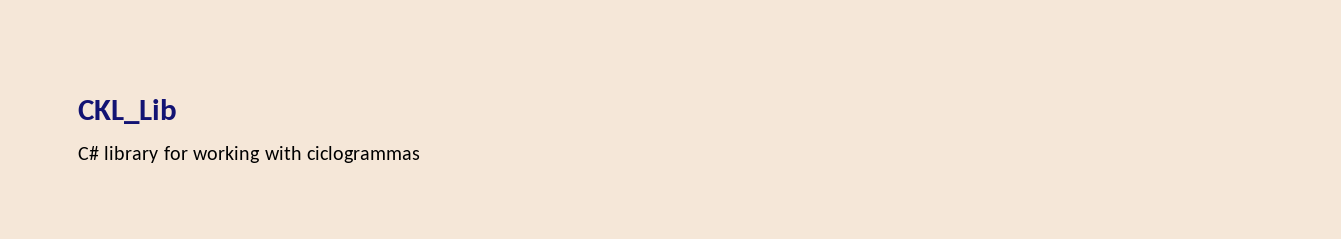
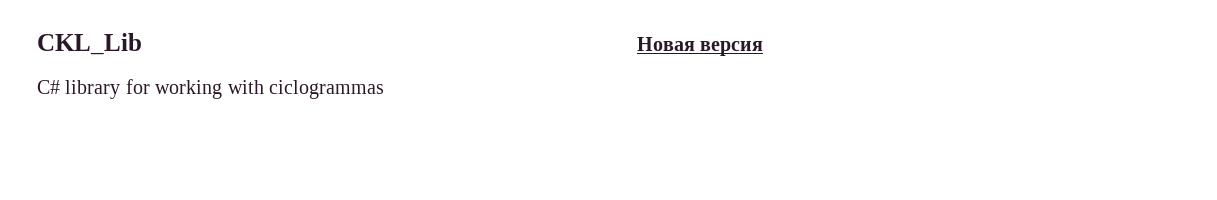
+ Новая версия

